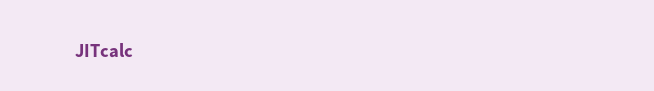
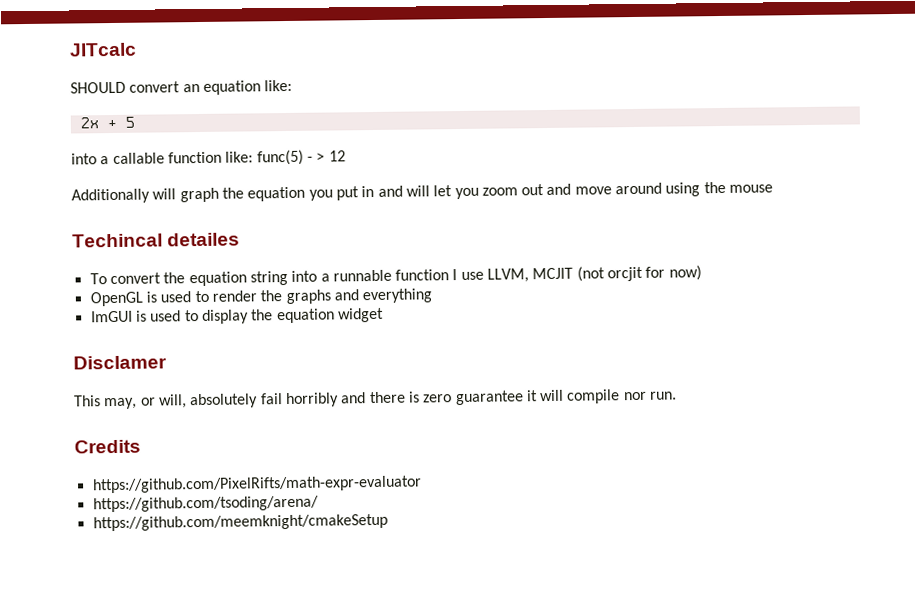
+ SHOULD convert an equation like:
+ 2x + 5
+ into a callable function like: func(5) - > 12
+ Additionally will graph the equation you put in and will let you zoom out and move around using the mouse
+ Techincal detailes
+ To convert the equation string into a runnable function I use LLVM, MCJIT (not orcjit for now)
+ OpenGL is used to render the graphs and everything
+ ImGUI is used to display the equation widget
+ Disclamer
+ This may, or will, absolutely fail horribly and there is zero guarantee it will compile nor run.
+ Credits
+ https://github.com/PixelRifts/math-expr-evaluator
+ https://github.com/tsoding/arena/
+ https://github.com/meemknight/cmakeSetup

